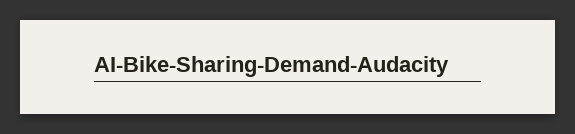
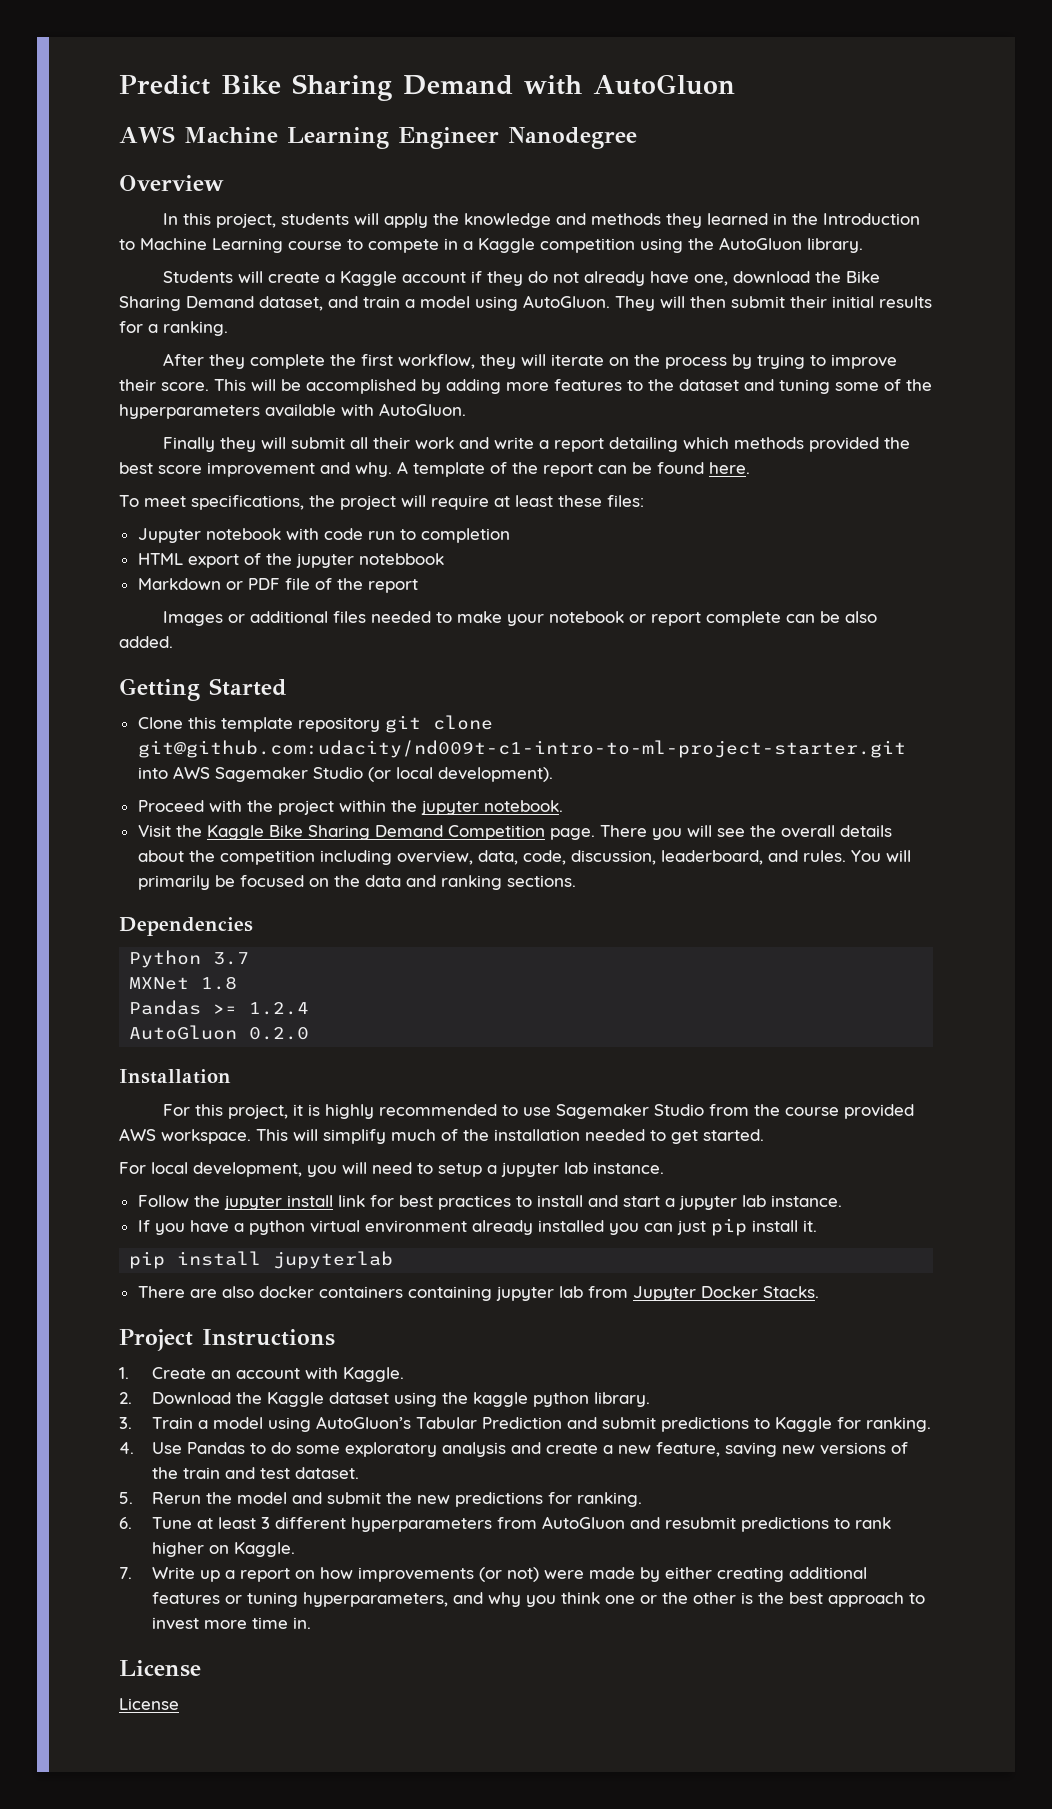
- AI-Bike-Sharing-Demand-Audacity
+ Predict Bike Sharing Demand with AutoGluon
+ AWS Machine Learning Engineer Nanodegree
+ Overview
+ In this project, students will apply the knowledge and methods they learned in the Introduction to Machine Learning course to compete in a Kaggle competition using the AutoGluon library.
+ Students will create a Kaggle account if they do not already have one, download the Bike Sharing Demand dataset, and train a model using AutoGluon. They will then submit their initial results for a ranking.
+ After they complete the first workflow, they will iterate on the process by trying to improve their score. This will be accomplished by adding more features to the dataset and tuning some of the hyperparameters available with AutoGluon.
+ Finally they will submit all their work and write a report detailing which methods provided the best score improvement and why. A template of the report can be found here.
+ To meet specifications, the project will require at least these files:
+ Jupyter notebook with code run to completion
+ HTML export of the jupyter notebbook
+ Markdown or PDF file of the report
+ Images or additional files needed to make your notebook or report complete can be also added.
+ Getting Started
+ Clone this template repository git clone git@github.com:udacity/nd009t-c1-intro-to-ml-project-starter.git into AWS Sagemaker Studio (or local development).
+ Proceed with the project within the jupyter notebook.
+ Visit the Kaggle Bike Sharing Demand Competition page. There you will see the overall details about the competition including overview, data, code, discussion, leaderboard, and rules. You will primarily be focused on the data and ranking sections.
+ Dependencies
+ Python 3.7
+ MXNet 1.8
+ Pandas >= 1.2.4
+ AutoGluon 0.2.0
+ Installation
+ For this project, it is highly recommended to use Sagemaker Studio from the course provided AWS workspace. This will simplify much of the installation needed to get started.
+ For local development, you will need to setup a jupyter lab instance.
+ Follow the jupyter install link for best practices to install and start a jupyter lab instance.
+ If you have a python virtual environment already installed you can just pip install it.
+ pip install jupyterlab
+ There are also docker containers containing jupyter lab from Jupyter Docker Stacks.
+ Project Instructions
+ 1. Create an account with Kaggle.
+ 2. Download the Kaggle dataset using the kaggle python library.
+ 3. Train a model using AutoGluon’s Tabular Prediction and submit predictions to Kaggle for ranking.
+ 4. Use Pandas to do some exploratory analysis and create a new feature, saving new versions of the train and test dataset.
+ 5. Rerun the model and submit the new predictions for ranking.
+ 6. Tune at least 3 different hyperparameters from AutoGluon and resubmit predictions to rank higher on Kaggle.
+ 7. Write up a report on how improvements (or not) were made by either creating additional features or tuning hyperparameters, and why you think one or the other is the best approach to invest more time in.
+ License
+ License

